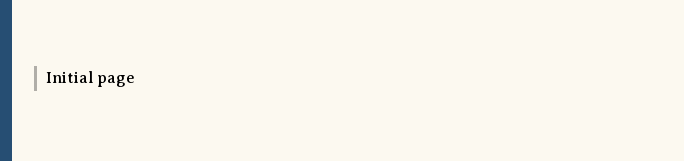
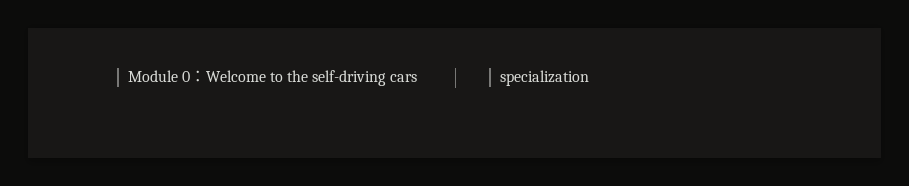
- Initial page
+ Module 0：Welcome to the self-driving cars specialization

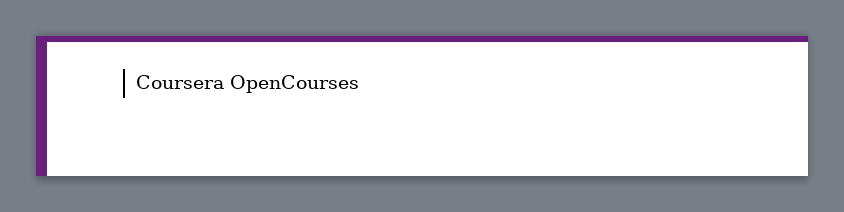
- Module 0：Welcome to the self-driving cars specialization
+ Coursera OpenCourses

